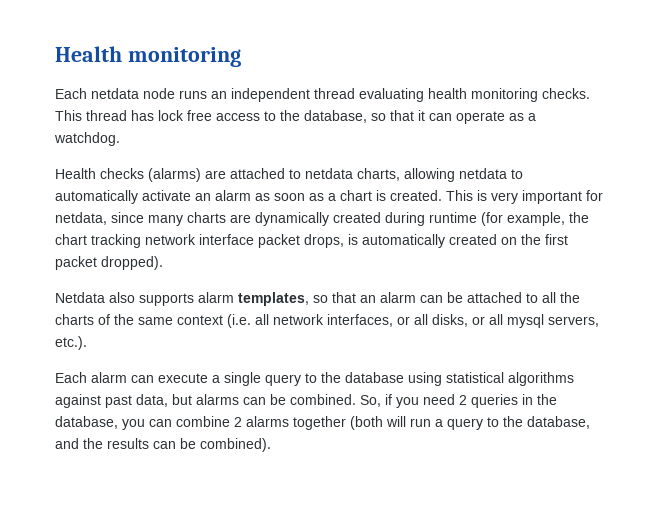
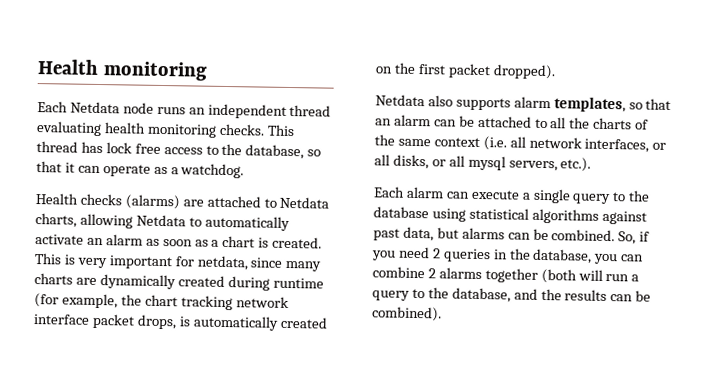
- Each netdata node runs an independent thread evaluating health monitoring checks.
+ Each Netdata node runs an independent thread evaluating health monitoring checks.
- Health checks (alarms) are attached to netdata charts, allowing netdata to automatically activate an alarm as soon as a chart is created.
+ Health checks (alarms) are attached to Netdata charts, allowing Netdata to automatically activate an alarm as soon as a chart is created.

